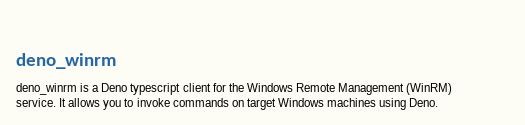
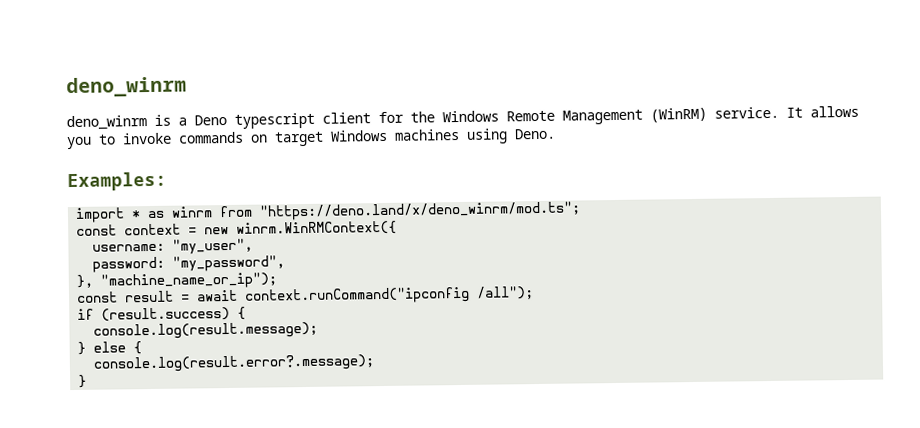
+ Examples:
+ import * as winrm from "https://deno.land/x/deno_winrm/mod.ts";
+ const context = new winrm.WinRMContext({
+ username: "my_user",
+ password: "my_password",
+ }, "machine_name_or_ip");
+ const result = await context.runCommand("ipconfig /all");
+ if (result.success) {
+ console.log(result.message);
+ } else {
+ console.log(result.error?.message);
+ }

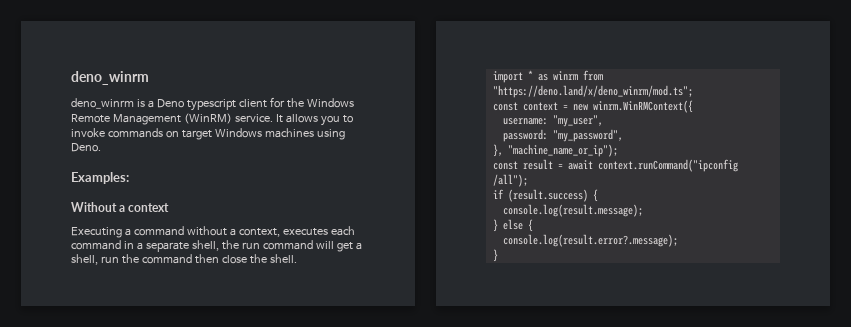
+ Without a context
+ Executing a command without a context, executes each command in a separate shell, the run command will get a shell, run the command then close the shell.

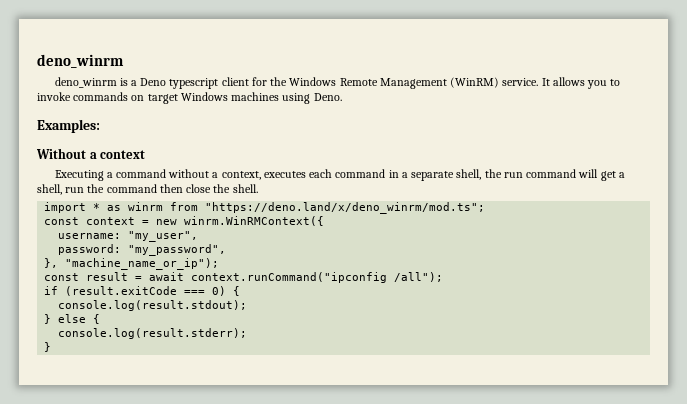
- if (result.success) {
- console.log(result.message);
+ if (result.exitCode === 0) {
+ console.log(result.stdout);
- console.log(result.error?.message);
+ console.log(result.stderr);

